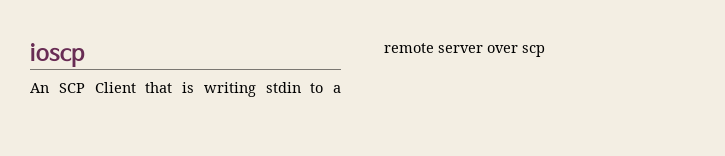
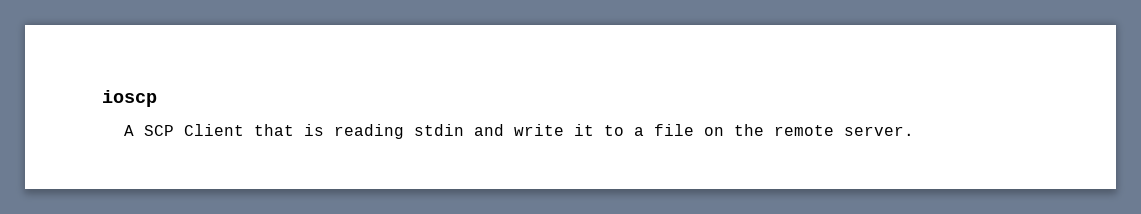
- An SCP Client that is writing stdin to a remote server over scp
+ A SCP Client that is reading stdin and write it to a file on the remote server.

